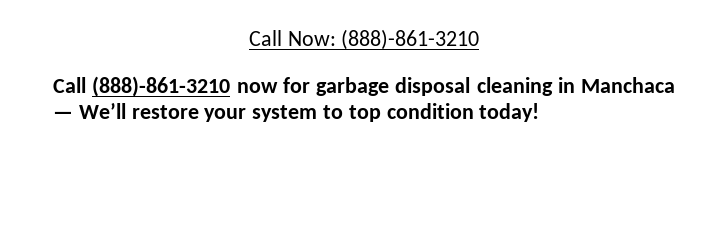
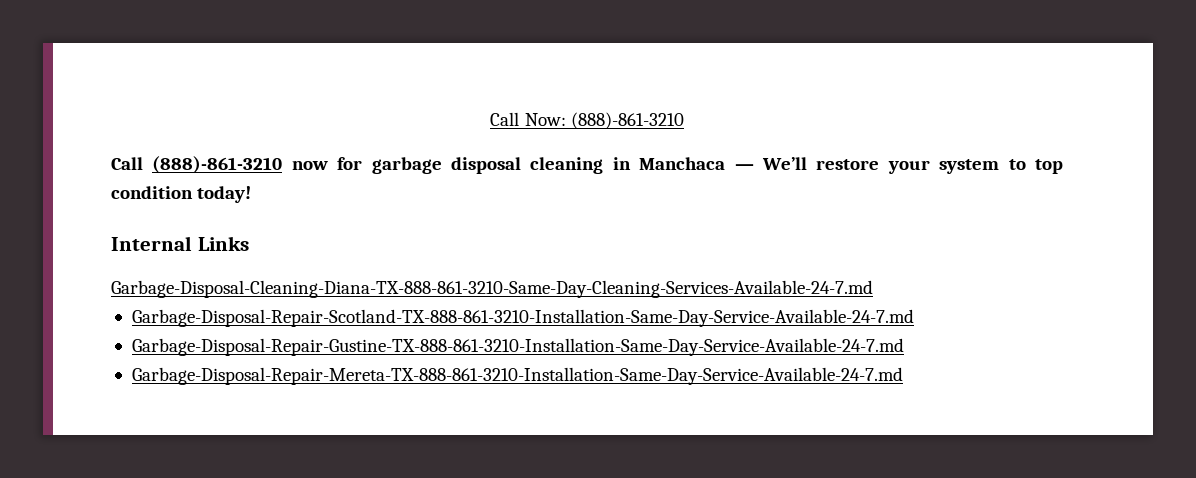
+ Internal Links
+ Garbage-Disposal-Cleaning-Diana-TX-888-861-3210-Same-Day-Cleaning-Services-Available-24-7.md
+ Garbage-Disposal-Repair-Scotland-TX-888-861-3210-Installation-Same-Day-Service-Available-24-7.md
+ Garbage-Disposal-Repair-Gustine-TX-888-861-3210-Installation-Same-Day-Service-Available-24-7.md
+ Garbage-Disposal-Repair-Mereta-TX-888-861-3210-Installation-Same-Day-Service-Available-24-7.md

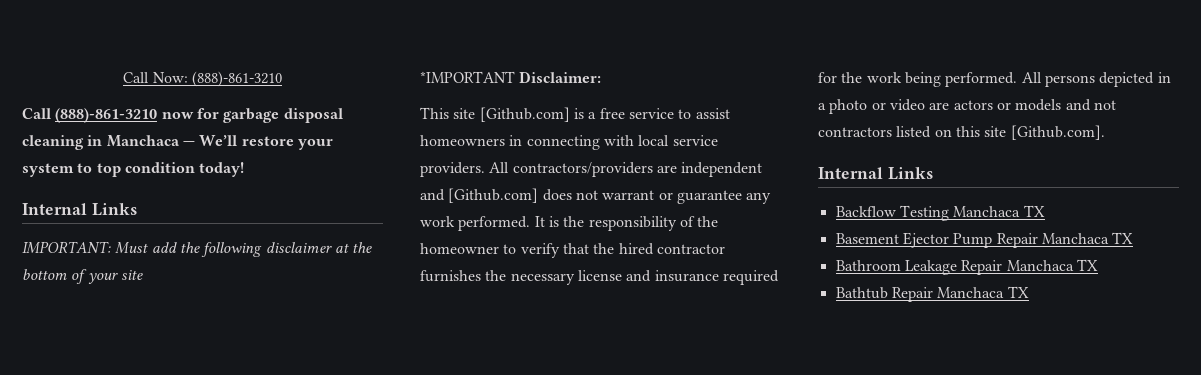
- Garbage-Disposal-Cleaning-Diana-TX-888-861-3210-Same-Day-Cleaning-Services-Available-24-7.md
- Garbage-Disposal-Repair-Scotland-TX-888-861-3210-Installation-Same-Day-Service-Available-24-7.md
- Garbage-Disposal-Repair-Gustine-TX-888-861-3210-Installation-Same-Day-Service-Available-24-7.md
- Garbage-Disposal-Repair-Mereta-TX-888-861-3210-Installation-Same-Day-Service-Available-24-7.md
+ IMPORTANT: Must add the following disclaimer at the bottom of your site
+ *IMPORTANT Disclaimer:
+ This site [Github.com] is a free service to assist homeowners in connecting with local service providers. All contractors/providers are independent and [Github.com] does not warrant or guarantee any work performed. It is the responsibility of the homeowner to verify that the hired contractor furnishes the necessary license and insurance required for the work being performed. All persons depicted in a photo or video are actors or models and not contractors listed on this site [Github.com].
+ Internal Links
+ Backflow Testing Manchaca TX
+ Basement Ejector Pump Repair Manchaca TX
+ Bathroom Leakage Repair Manchaca TX
+ Bathtub Repair Manchaca TX

